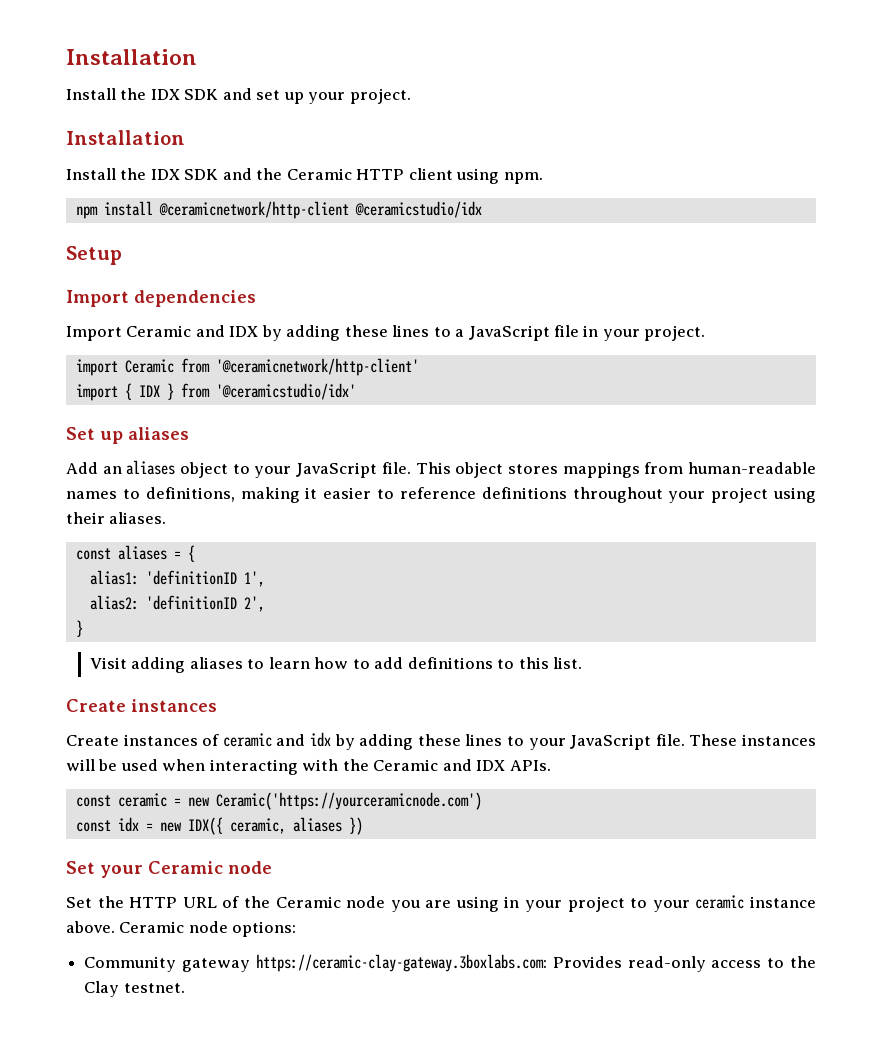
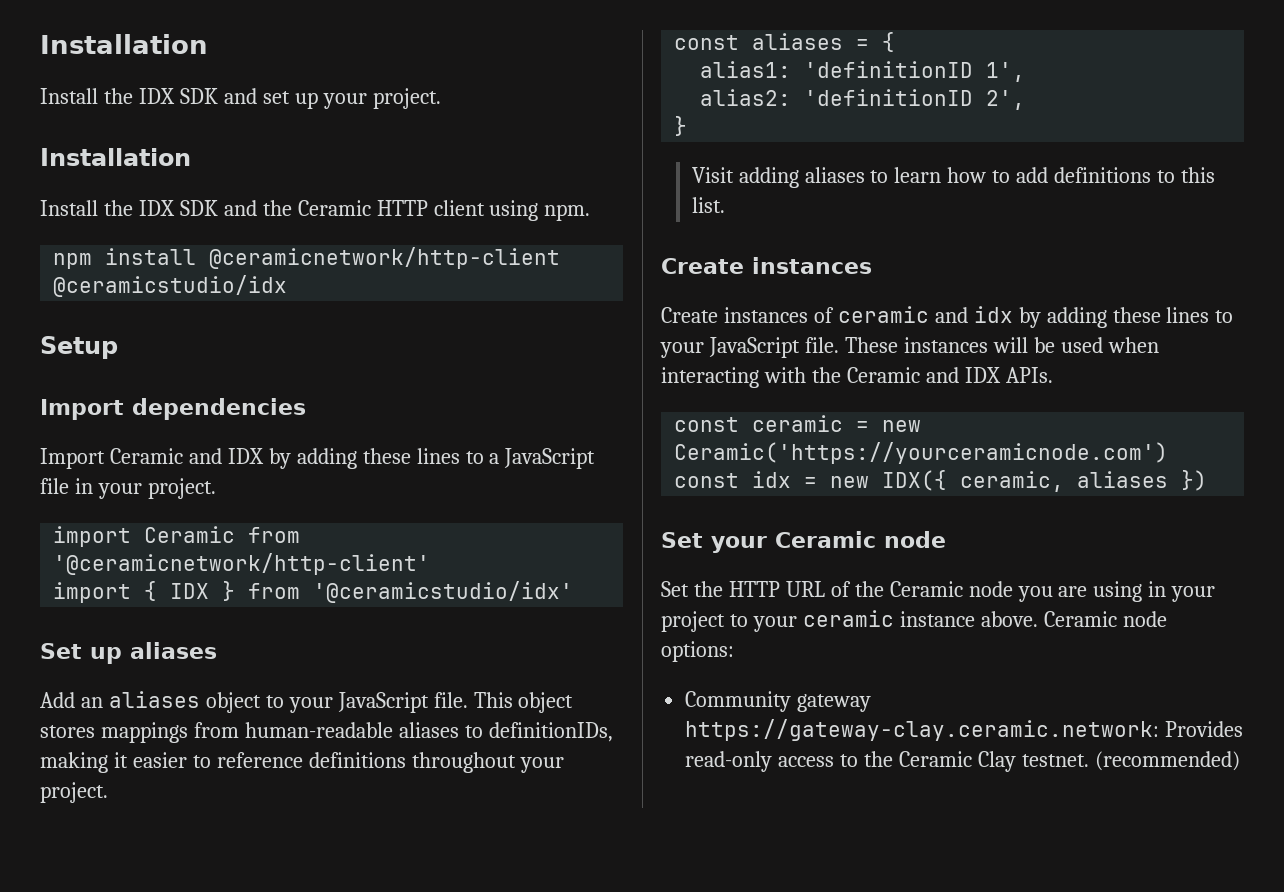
- This object stores mappings from human-readable names to definitions, making it easier to reference definitions throughout your project using their aliases.
+ This object stores mappings from human-readable aliases to definitionIDs, making it easier to reference definitions throughout your project.
- Community gateway https://ceramic-clay-gateway.3boxlabs.com: Provides read-only access to the Clay testnet.
+ Community gateway https://gateway-clay.ceramic.network: Provides read-only access to the Ceramic Clay testnet.
+ (recommended)

